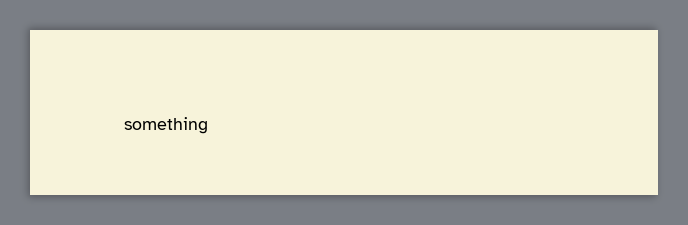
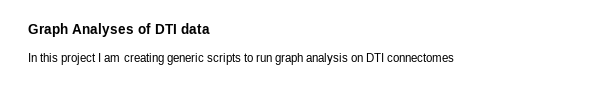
- something
+ Graph Analyses of DTI data
+ In this project I am creating generic scripts to run graph analysis on DTI connectomes

